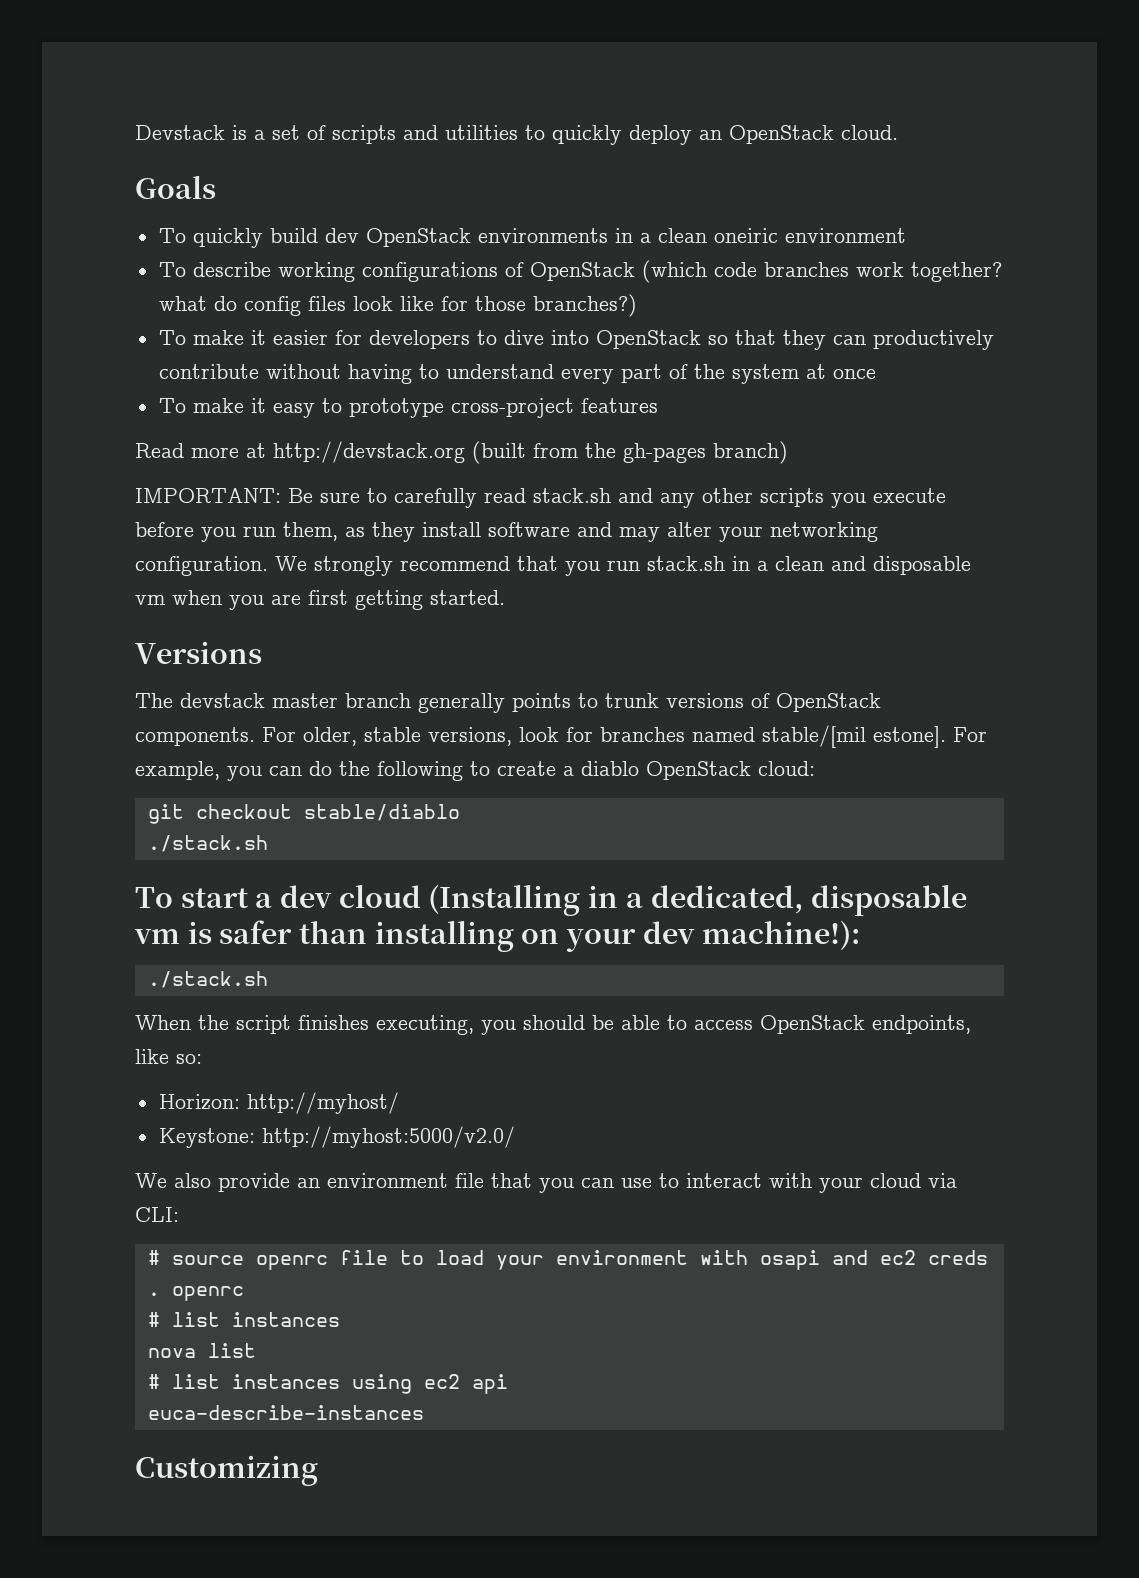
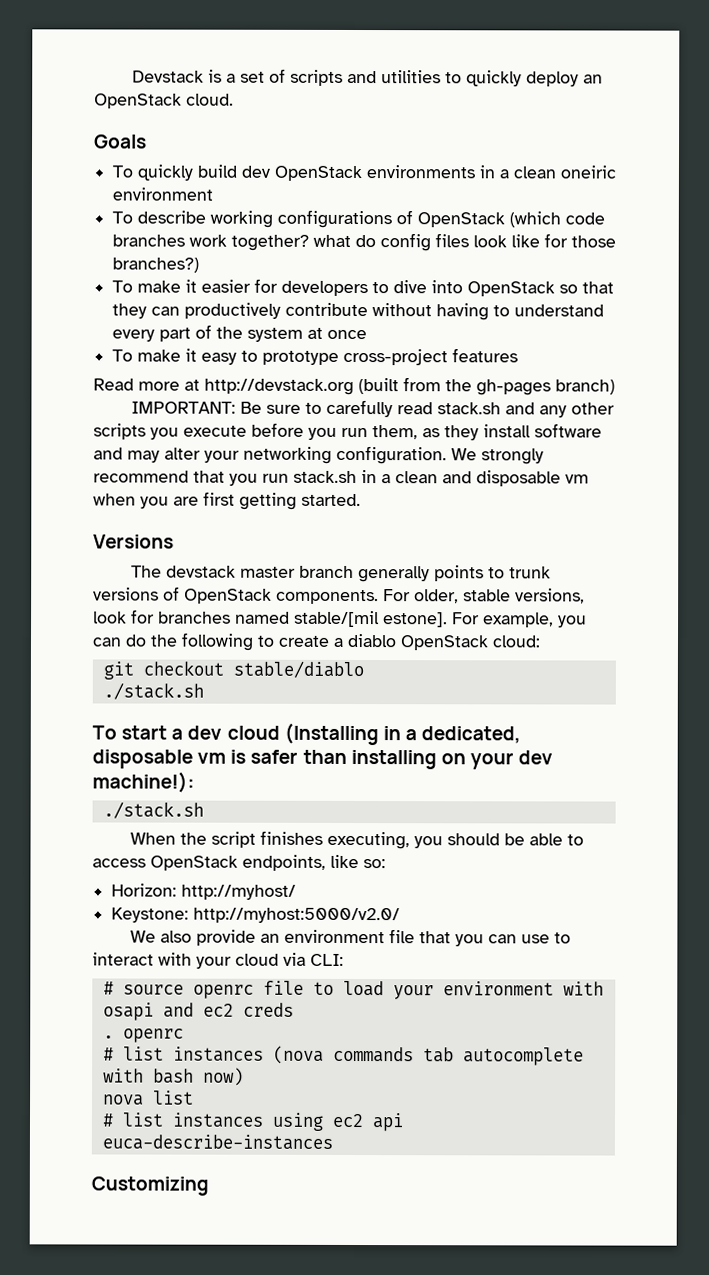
  . openrc
- # list instances
+ # list instances (nova commands tab autocomplete with bash now)

